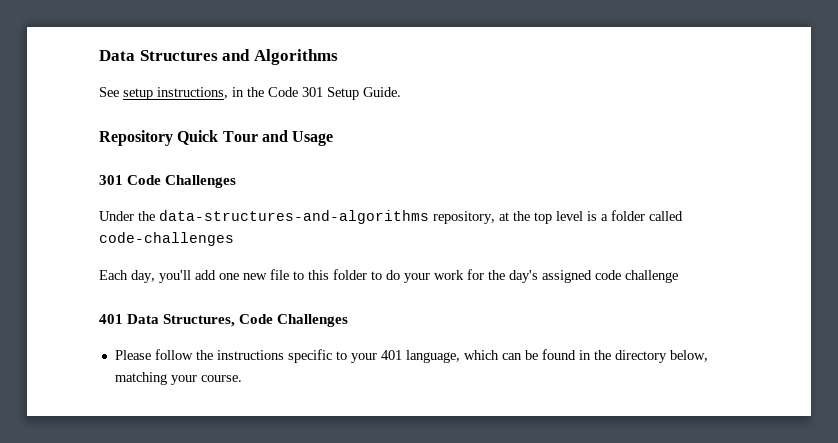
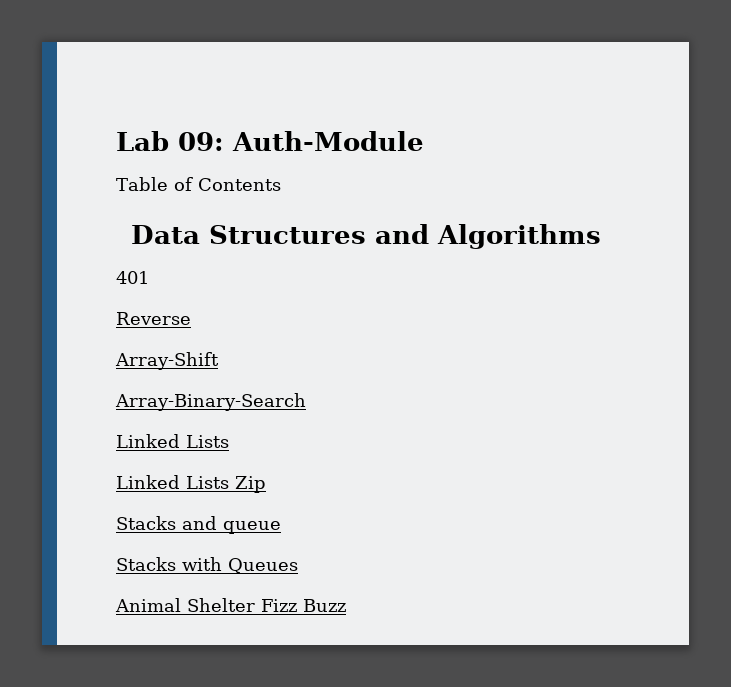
+ Lab 09: Auth-Module
+ Table of Contents
  Data Structures and Algorithms
- See setup instructions, in the Code 301 Setup Guide.
- Repository Quick Tour and Usage
- 301 Code Challenges
- Under the data-structures-and-algorithms repository, at the top level is a folder called code-challenges
- Each day, you'll add one new file to this folder to do your work for the day's assigned code challenge
- 401 Data Structures, Code Challenges
- Please follow the instructions specific to your 401 language, which can be found in the directory below, matching your course.
+ 401
+ Reverse
+ Array-Shift
+ Array-Binary-Search
+ Linked Lists
+ Linked Lists Zip
+ Stacks and queue
+ Stacks with Queues
+ Animal Shelter Fizz Buzz

